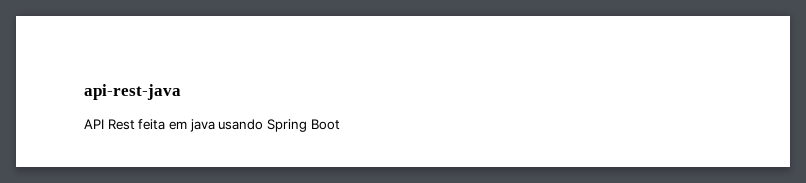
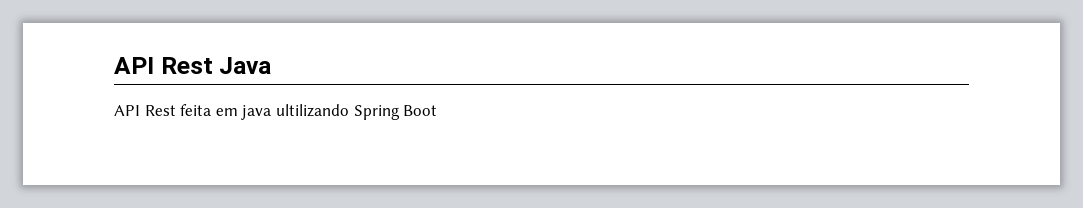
- api-rest-java
+ API Rest Java
- API Rest feita em java usando Spring Boot
+ API Rest feita em java ultilizando Spring Boot

